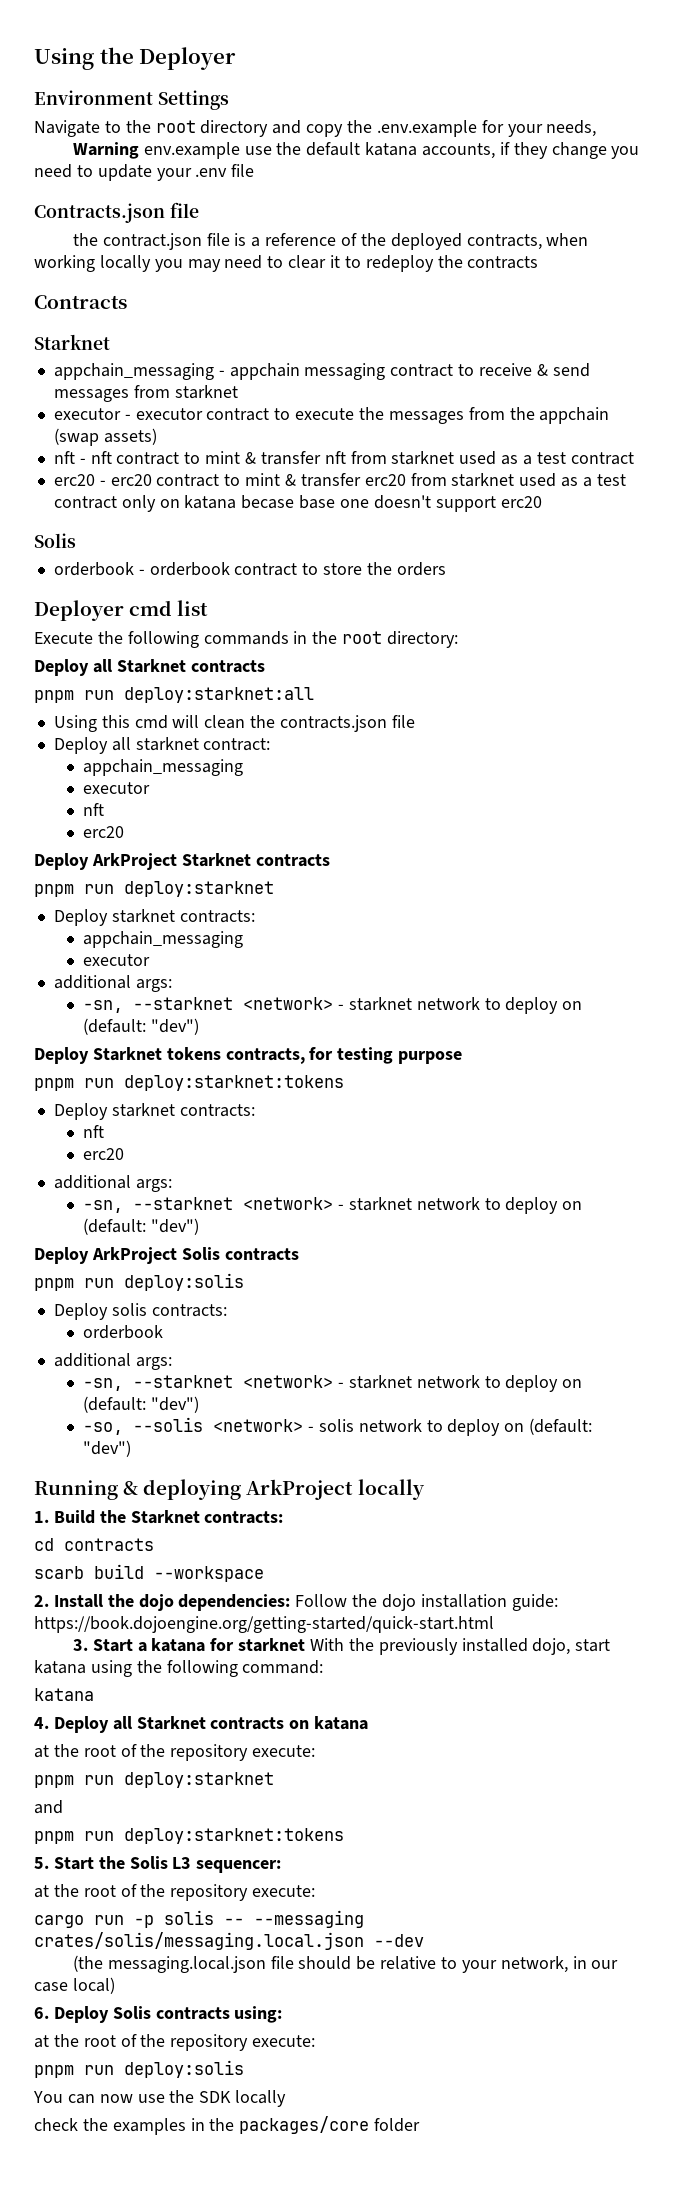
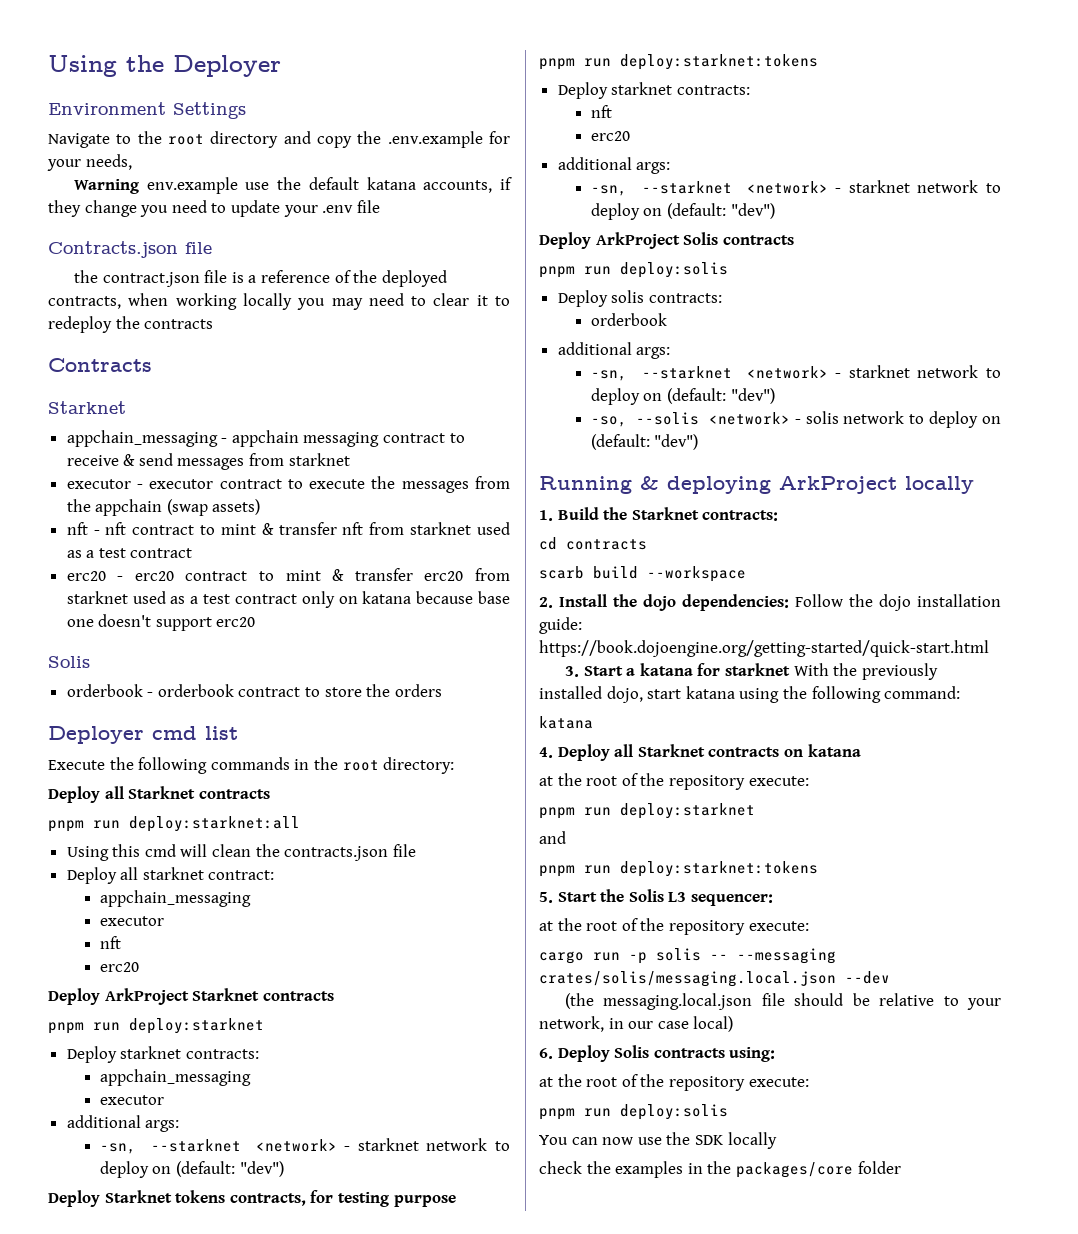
- erc20 - erc20 contract to mint & transfer erc20 from starknet used as a test contract only on katana becase base one doesn't support erc20
+ erc20 - erc20 contract to mint & transfer erc20 from starknet used as a test contract only on katana because base one doesn't support erc20

